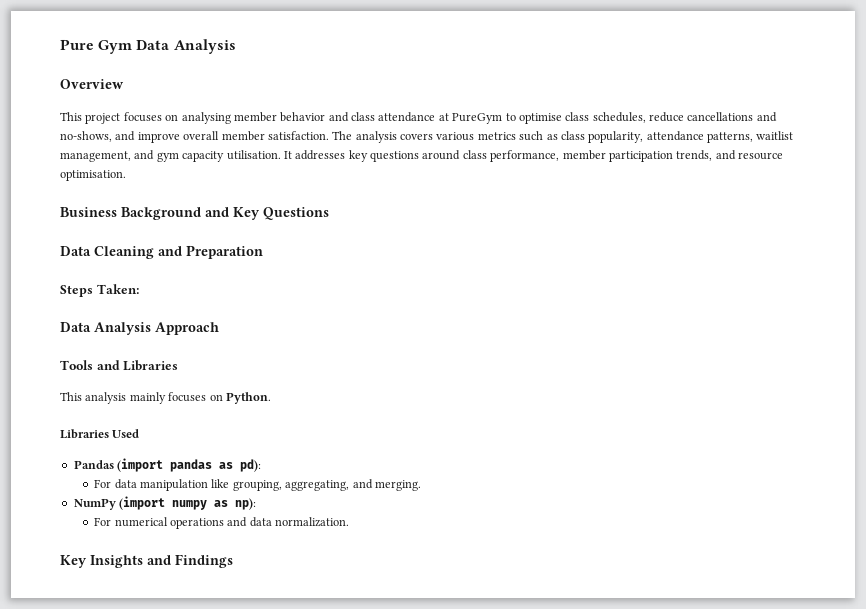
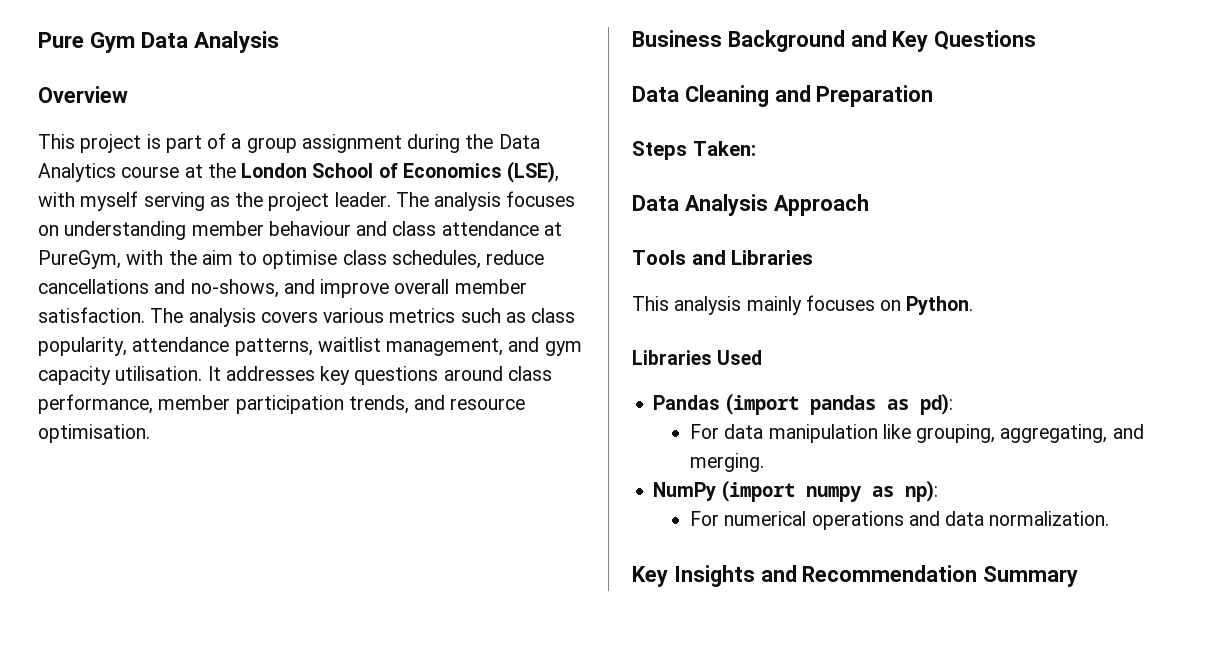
- This project focuses on analysing member behavior and class attendance at PureGym to optimise class schedules, reduce cancellations and no-shows, and improve overall member satisfaction.
+ This project is part of a group assignment during the Data Analytics course at the London School of Economics (LSE), with myself serving as the project leader. The analysis focuses on understanding member behaviour and class attendance at PureGym, with the aim to optimise class schedules, reduce cancellations and no-shows, and improve overall member satisfaction.
- Key Insights and Findings
+ Key Insights and Recommendation Summary

